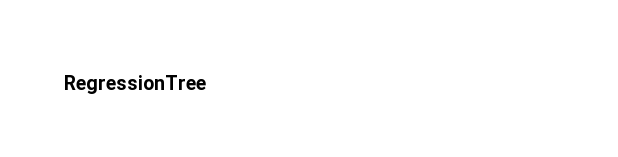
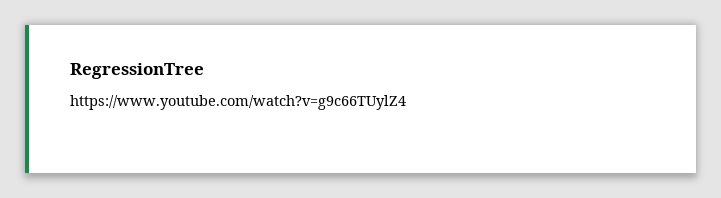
+ https://www.youtube.com/watch?v=g9c66TUylZ4

